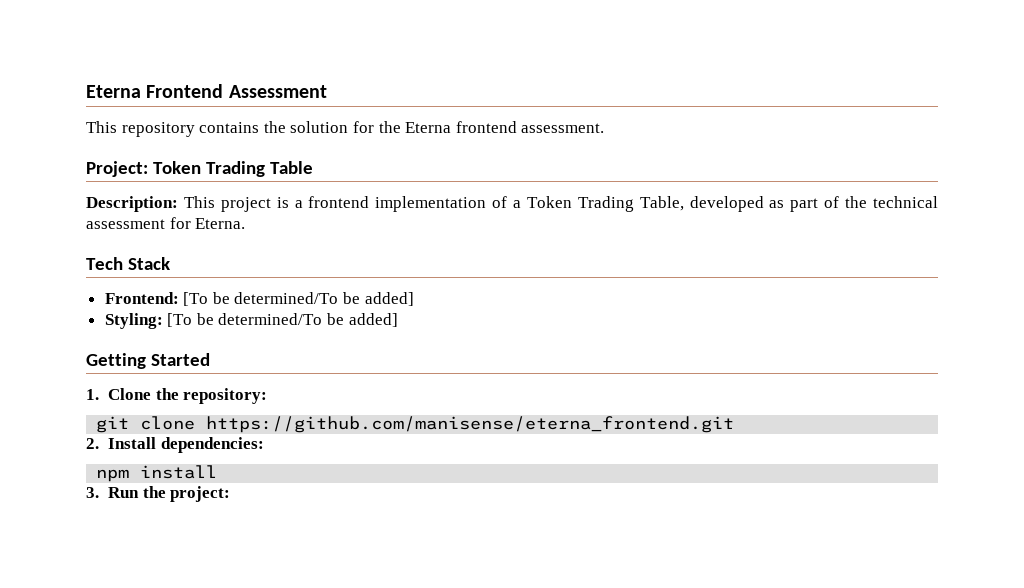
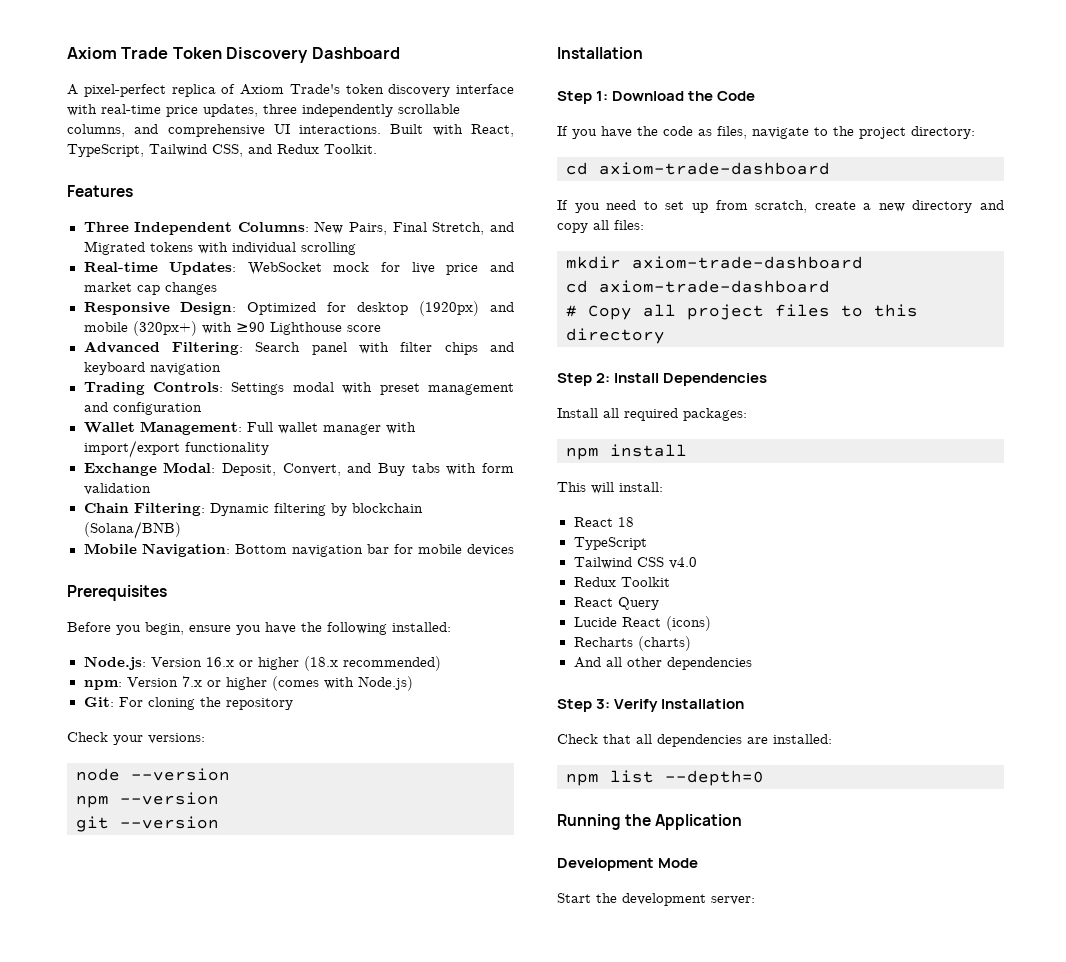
- Eterna Frontend Assessment
- This repository contains the solution for the Eterna frontend assessment.
- Project: Token Trading Table
- Description: This project is a frontend implementation of a Token Trading Table, developed as part of the technical assessment for Eterna.
- Tech Stack
- Frontend: [To be determined/To be added]
- Styling: [To be determined/To be added]
- Getting Started
- 1. Clone the repository:
- git clone https://github.com/manisense/eterna_frontend.git
- 2. Install dependencies:
+ Axiom Trade Token Discovery Dashboard
+ A pixel-perfect replica of Axiom Trade's token discovery interface with real-time price updates, three independently scrollable columns, and comprehensive UI interactions. Built with React, TypeScript, Tailwind CSS, and Redux Toolkit.
+ Features
+ Three Independent Columns: New Pairs, Final Stretch, and Migrated tokens with individual scrolling
+ Real-time Updates: WebSocket mock for live price and market cap changes
+ Responsive Design: Optimized for desktop (1920px) and mobile (320px+) with ≥90 Lighthouse score
+ Advanced Filtering: Search panel with filter chips and keyboard navigation
+ Trading Controls: Settings modal with preset management and configuration
+ Wallet Management: Full wallet manager with import/export functionality
+ Exchange Modal: Deposit, Convert, and Buy tabs with form validation
+ Chain Filtering: Dynamic filtering by blockchain (Solana/BNB)
+ Mobile Navigation: Bottom navigation bar for mobile devices
+ Prerequisites
+ Before you begin, ensure you have the following installed:
+ Node.js: Version 16.x or higher (18.x recommended)
+ npm: Version 7.x or higher (comes with Node.js)
+ Git: For cloning the repository
+ Check your versions:
+ node --version
+ npm --version
+ git --version
+ Installation
+ Step 1: Download the Code
+ If you have the code as files, navigate to the project directory:
+ cd axiom-trade-dashboard
+ If you need to set up from scratch, create a new directory and copy all files:
+ mkdir axiom-trade-dashboard
+ cd axiom-trade-dashboard
+ # Copy all project files to this directory
+ Step 2: Install Dependencies
+ Install all required packages:
  npm install
- 3. Run the project:
+ This will install:
+ React 18
+ TypeScript
+ Tailwind CSS v4.0
+ Redux Toolkit
+ React Query
+ Lucide React (icons)
+ Recharts (charts)
+ And all other dependencies
+ Step 3: Verify Installation
+ Check that all dependencies are installed:
+ npm list --depth=0
+ Running the Application
+ Development Mode
+ Start the development server:

